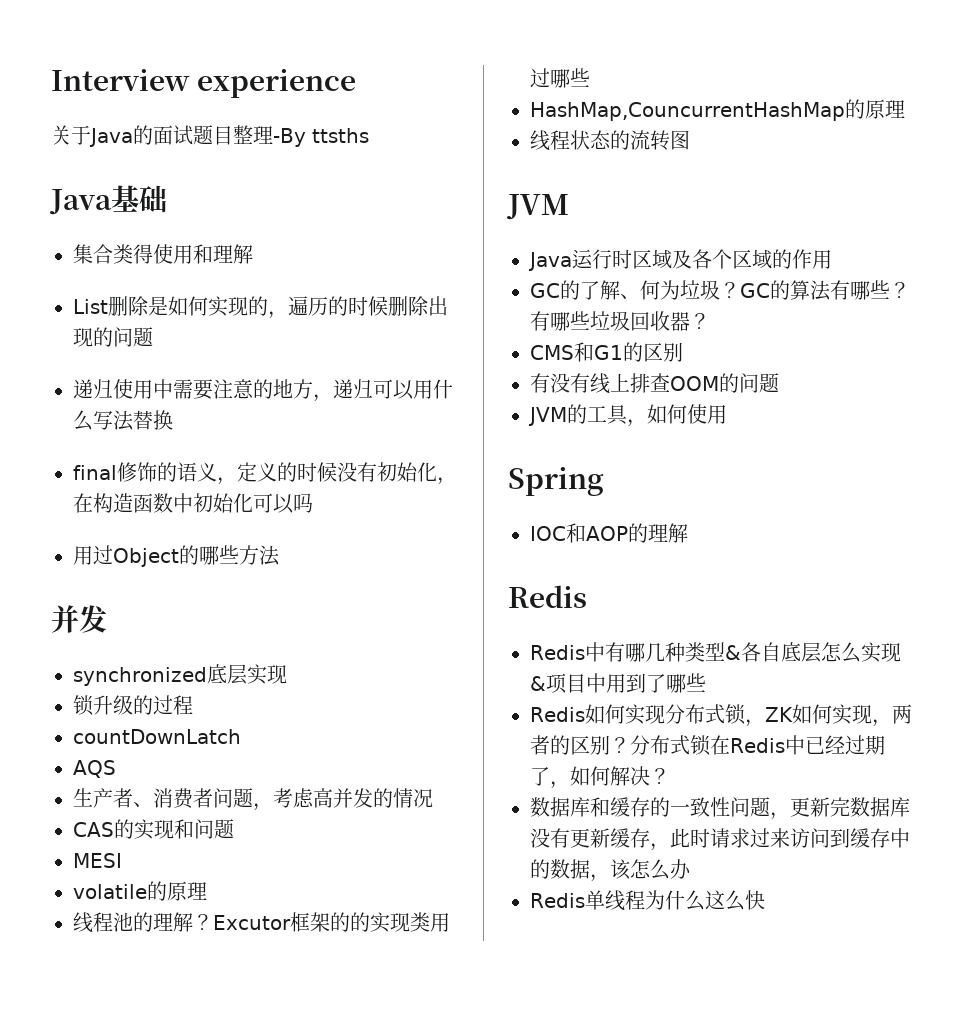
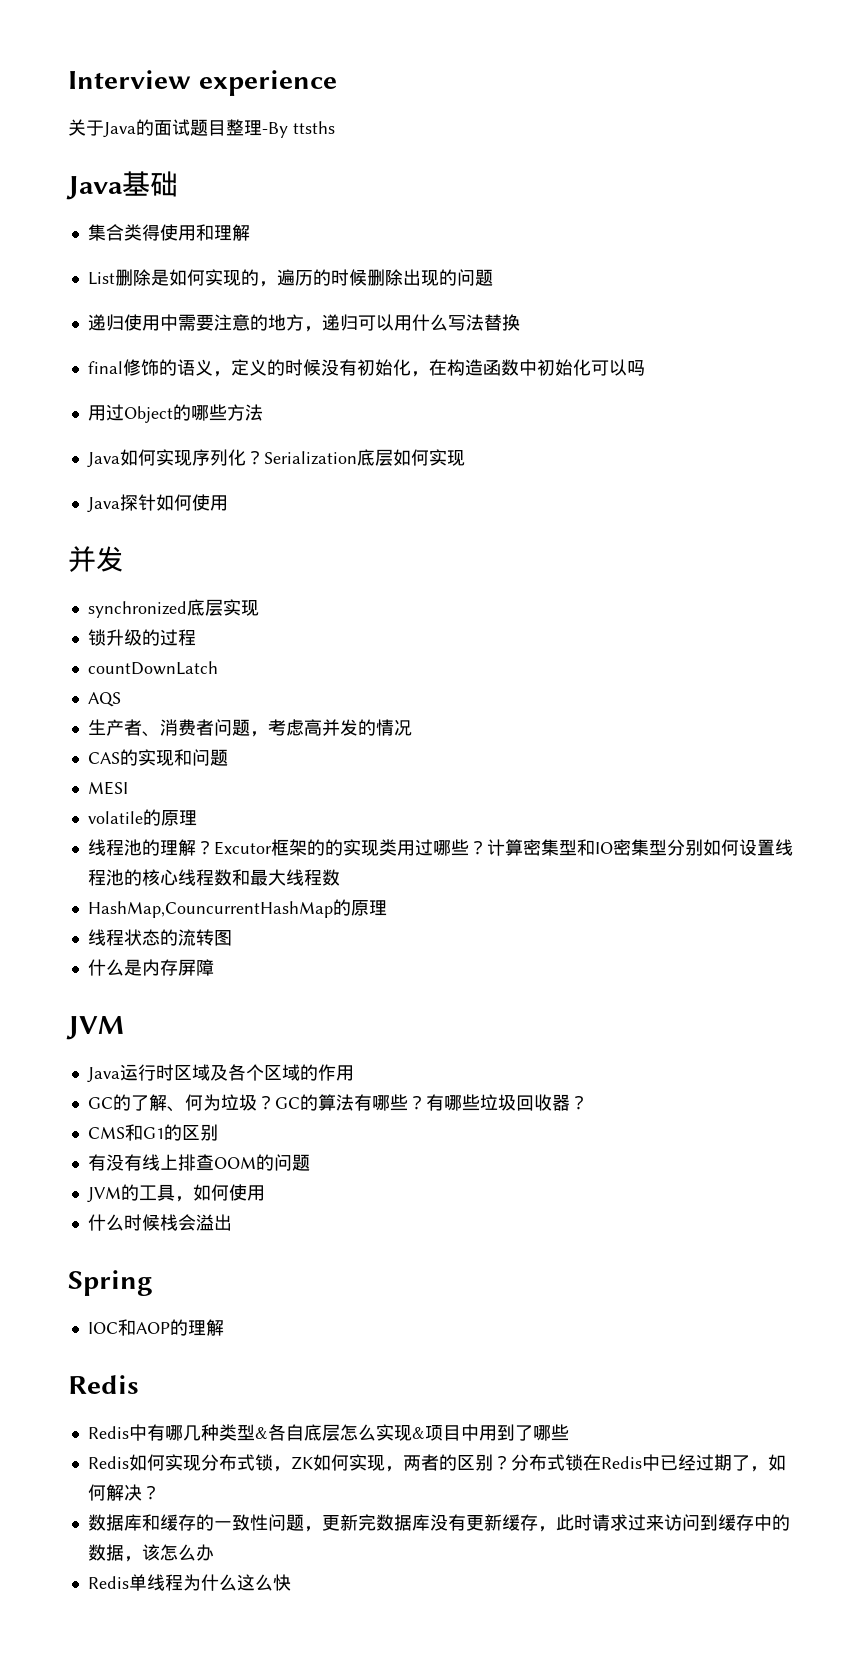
+ Java如何实现序列化？Serialization底层如何实现
+ Java探针如何使用
- Excutor框架的的实现类用过哪些
+ Excutor框架的的实现类用过哪些？计算密集型和IO密集型分别如何设置线程池的核心线程数和最大线程数
+ 什么是内存屏障
+ 什么时候栈会溢出

